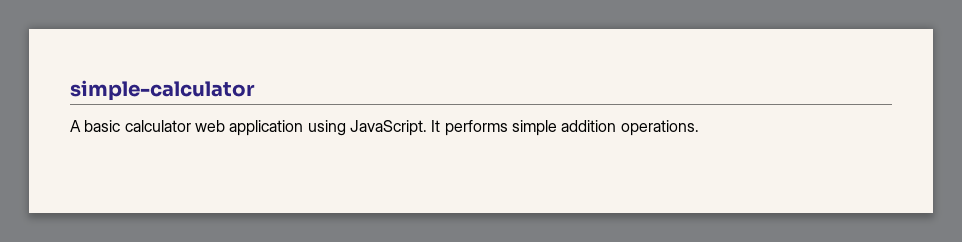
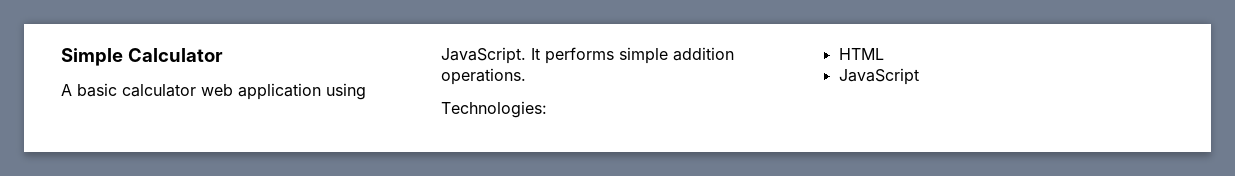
- simple-calculator
+ Simple Calculator
+ Technologies:
+ HTML
+ JavaScript

